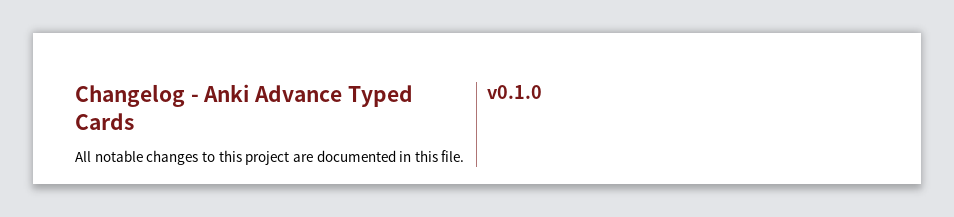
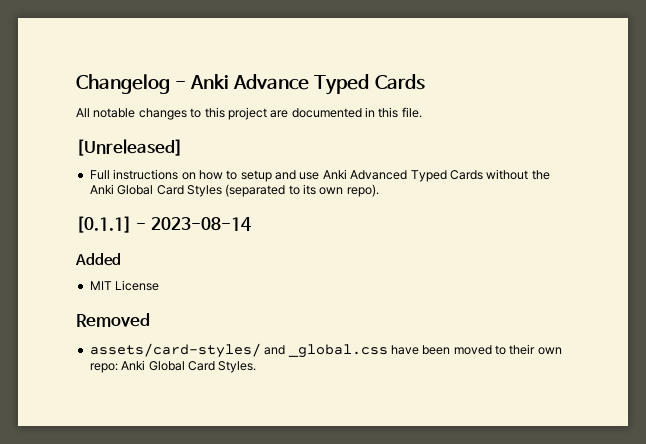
- v0.1.0
+ [Unreleased]
+ Full instructions on how to setup and use Anki Advanced Typed Cards without the Anki Global Card Styles (separated to its own repo).
+ [0.1.1] - 2023-08-14
+ Added
+ MIT License
+ Removed
+ assets/card-styles/ and _global.css have been moved to their own repo: Anki Global Card Styles.

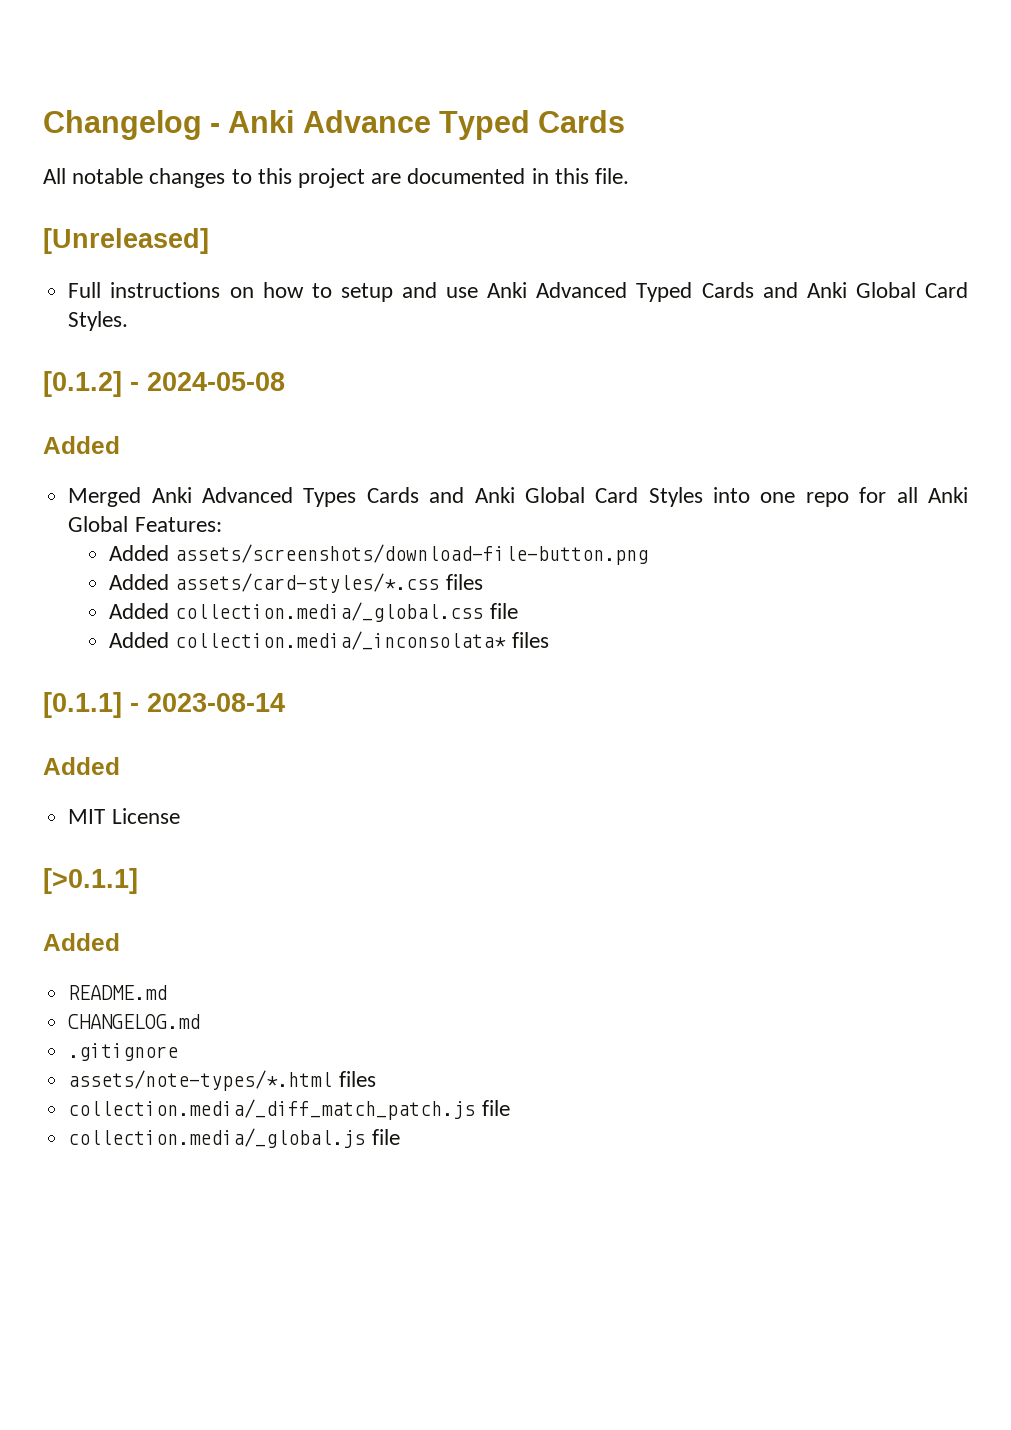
- Full instructions on how to setup and use Anki Advanced Typed Cards without the Anki Global Card Styles (separated to its own repo).
+ Full instructions on how to setup and use Anki Advanced Typed Cards and Anki Global Card Styles.
+ [0.1.2] - 2024-05-08
+ Added
+ Merged Anki Advanced Types Cards and Anki Global Card Styles into one repo for all Anki Global Features:
+ Added assets/screenshots/download-file-button.png
+ Added assets/card-styles/*.css files
+ Added collection.media/_global.css file
+ Added collection.media/_inconsolata* files
- Removed
- assets/card-styles/ and _global.css have been moved to their own repo: Anki Global Card Styles.
+ [>0.1.1]
+ Added
+ README.md
+ CHANGELOG.md
+ .gitignore
+ assets/note-types/*.html files
+ collection.media/_diff_match_patch.js file
+ collection.media/_global.js file

